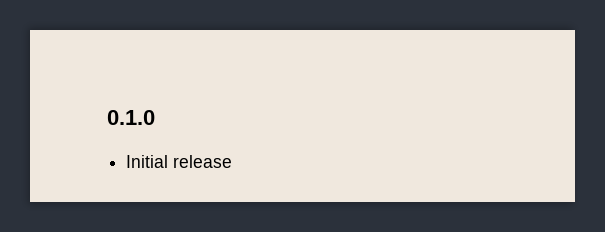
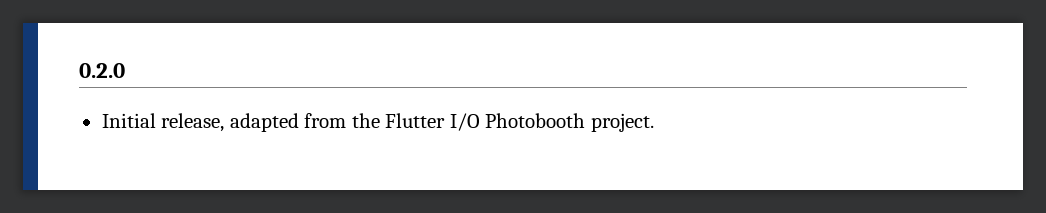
- 0.1.0
+ 0.2.0
- Initial release
+ Initial release, adapted from the Flutter I/O Photobooth project.

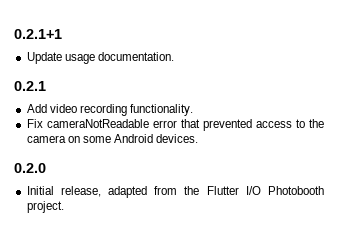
+ 0.2.1+1
+ Update usage documentation.
+ 0.2.1
+ Add video recording functionality.
+ Fix cameraNotReadable error that prevented access to the camera on some Android devices.

